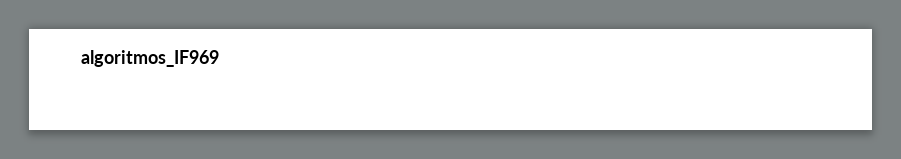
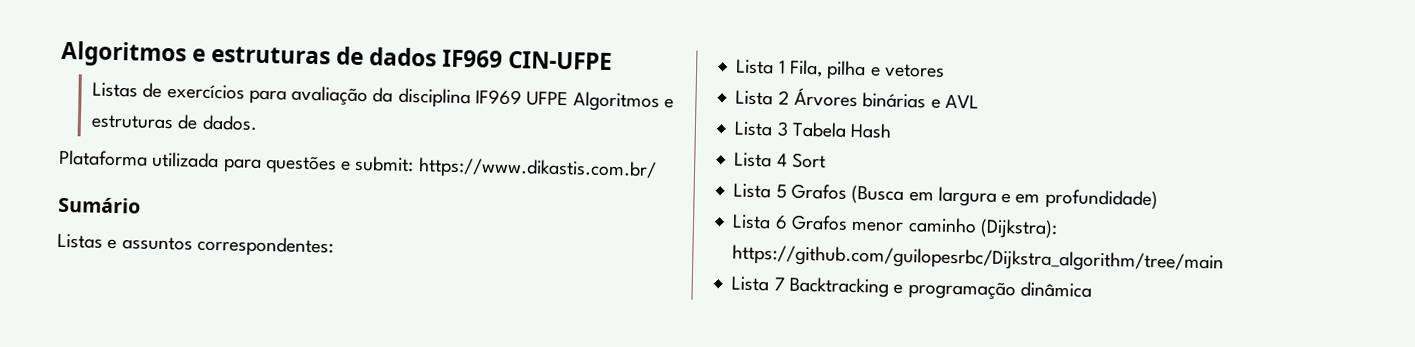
- algoritmos_IF969
+ Algoritmos e estruturas de dados IF969 CIN-UFPE
+ Listas de exercícios para avaliação da disciplina IF969 UFPE Algoritmos e estruturas de dados.
+ Plataforma utilizada para questões e submit: https://www.dikastis.com.br/
+ Sumário
+ Listas e assuntos correspondentes:
+ Lista 1 Fila, pilha e vetores
+ Lista 2 Árvores binárias e AVL
+ Lista 3 Tabela Hash
+ Lista 4 Sort
+ Lista 5 Grafos (Busca em largura e em profundidade)
+ Lista 6 Grafos menor caminho (Dijkstra): https://github.com/guilopesrbc/Dijkstra_algorithm/tree/main
+ Lista 7 Backtracking e programação dinâmica

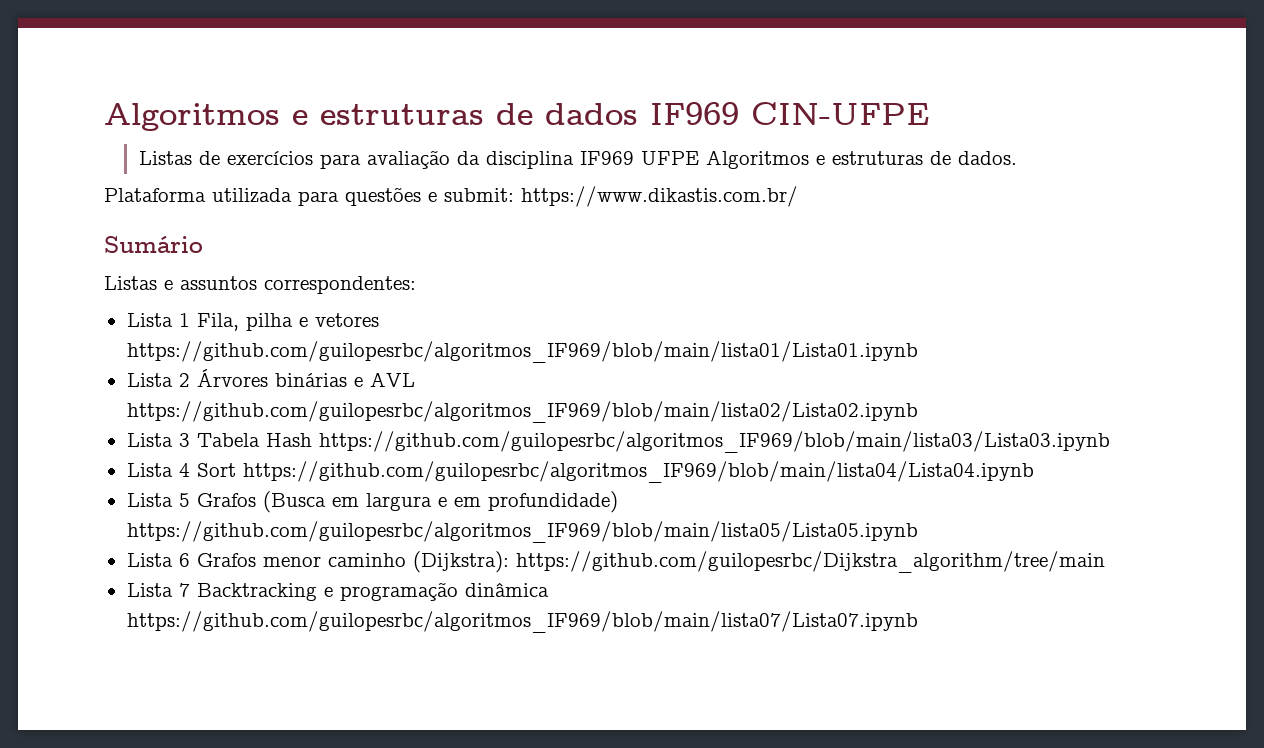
- Lista 1 Fila, pilha e vetores
+ Lista 1 Fila, pilha e vetores https://github.com/guilopesrbc/algoritmos_IF969/blob/main/lista01/Lista01.ipynb
- Lista 2 Árvores binárias e AVL
+ Lista 2 Árvores binárias e AVL https://github.com/guilopesrbc/algoritmos_IF969/blob/main/lista02/Lista02.ipynb
- Lista 3 Tabela Hash
+ Lista 3 Tabela Hash https://github.com/guilopesrbc/algoritmos_IF969/blob/main/lista03/Lista03.ipynb
- Lista 4 Sort
+ Lista 4 Sort https://github.com/guilopesrbc/algoritmos_IF969/blob/main/lista04/Lista04.ipynb
- Lista 5 Grafos (Busca em largura e em profundidade)
+ Lista 5 Grafos (Busca em largura e em profundidade) https://github.com/guilopesrbc/algoritmos_IF969/blob/main/lista05/Lista05.ipynb
- Lista 7 Backtracking e programação dinâmica
+ Lista 7 Backtracking e programação dinâmica https://github.com/guilopesrbc/algoritmos_IF969/blob/main/lista07/Lista07.ipynb

